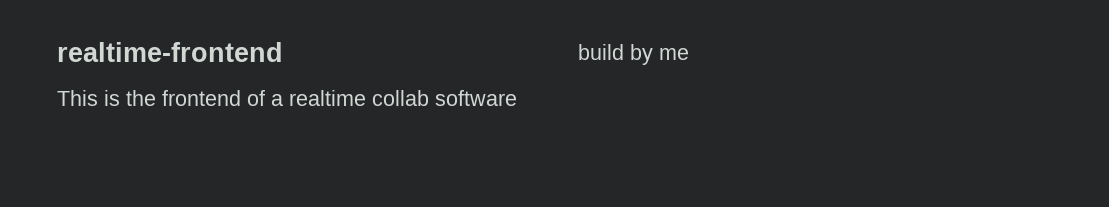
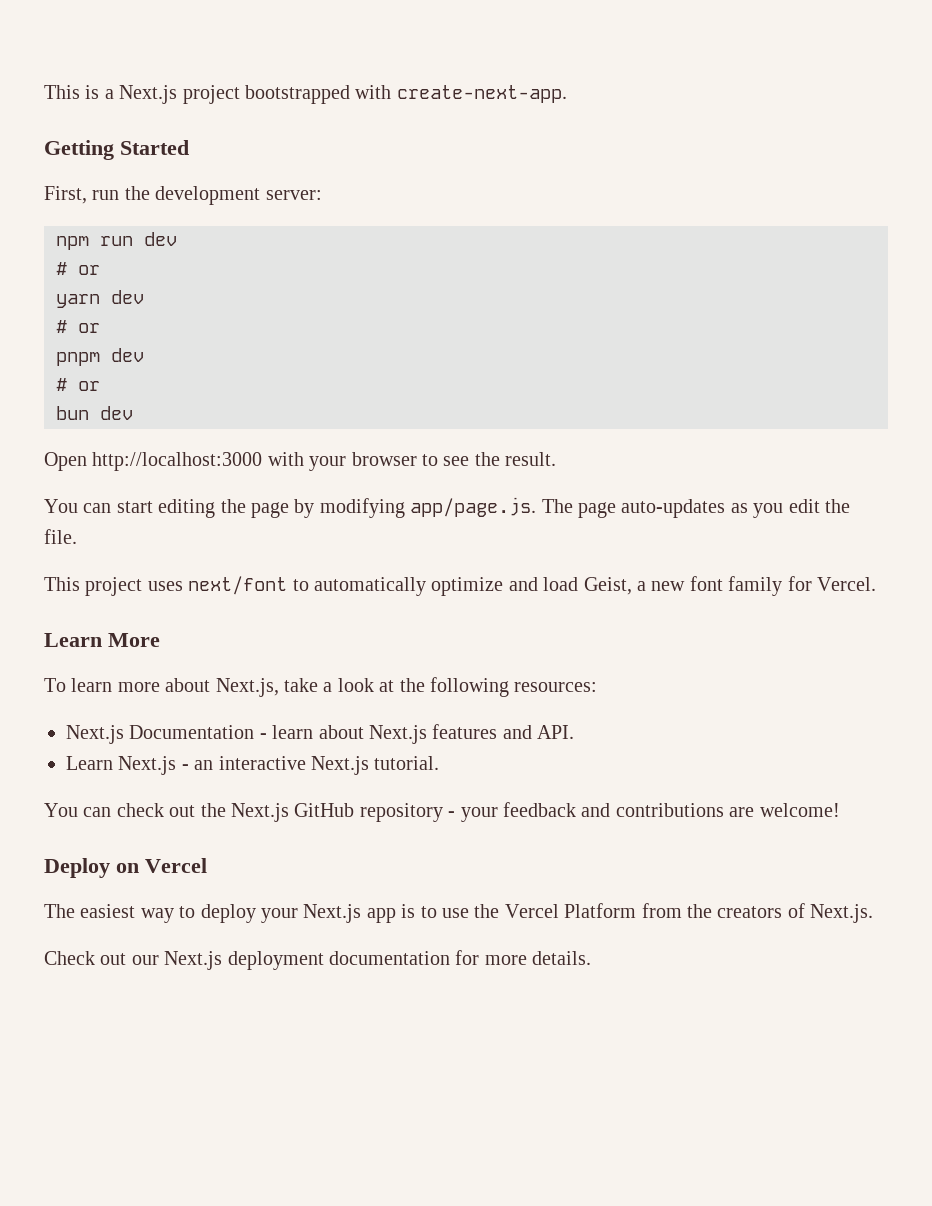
- realtime-frontend
- This is the frontend of a realtime collab software build by me
+ This is a Next.js project bootstrapped with create-next-app.
+ Getting Started
+ First, run the development server:
+ npm run dev
+ # or
+ yarn dev
+ # or
+ pnpm dev
+ # or
+ bun dev
+ Open http://localhost:3000 with your browser to see the result.
+ You can start editing the page by modifying app/page.js. The page auto-updates as you edit the file.
+ This project uses next/font to automatically optimize and load Geist, a new font family for Vercel.
+ Learn More
+ To learn more about Next.js, take a look at the following resources:
+ Next.js Documentation - learn about Next.js features and API.
+ Learn Next.js - an interactive Next.js tutorial.
+ You can check out the Next.js GitHub repository - your feedback and contributions are welcome!
+ Deploy on Vercel
+ The easiest way to deploy your Next.js app is to use the Vercel Platform from the creators of Next.js.
+ Check out our Next.js deployment documentation for more details.

